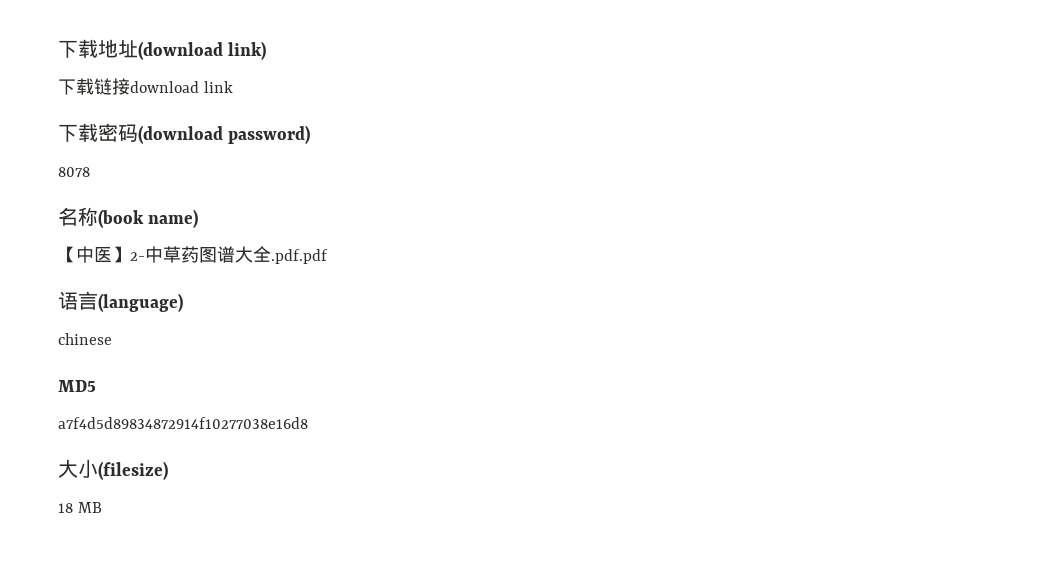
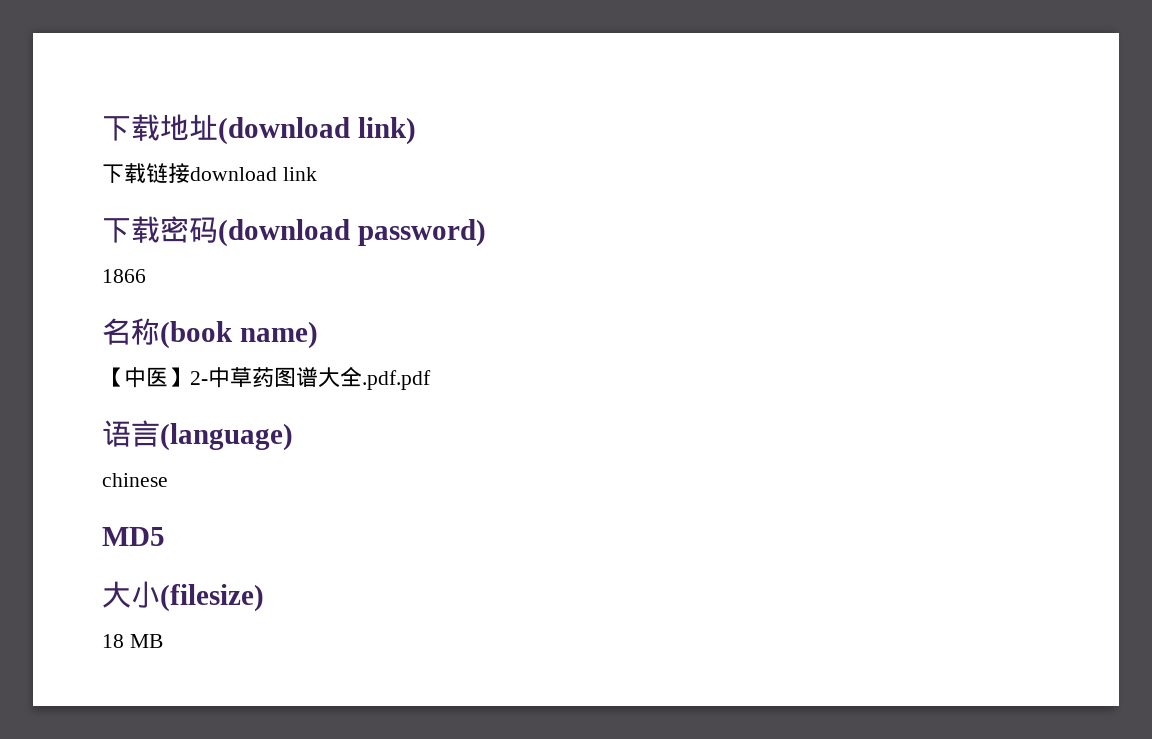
- 8078
+ 1866
- a7f4d5d89834872914f10277038e16d8

